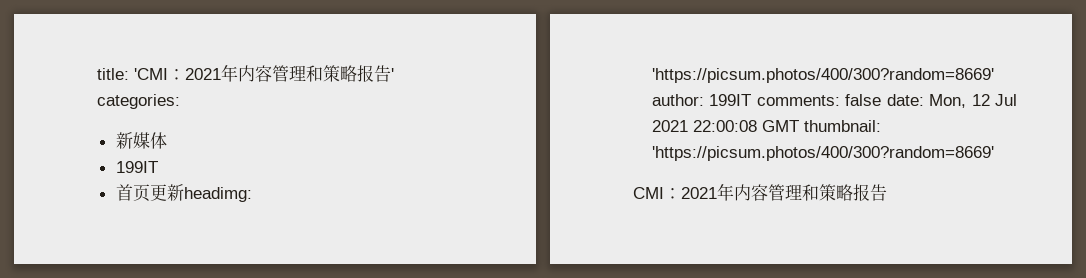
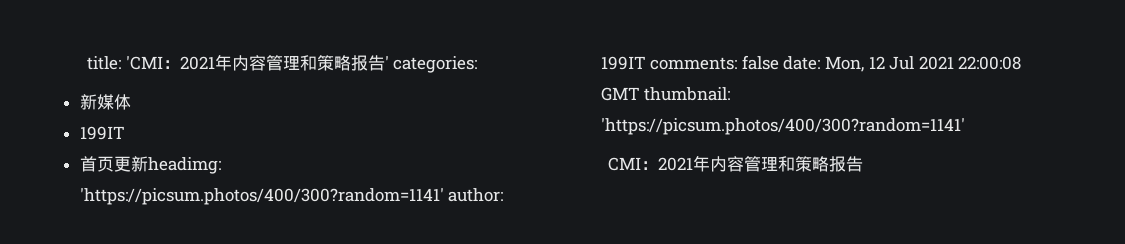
- 首页更新headimg: 'https://picsum.photos/400/300?random=8669' author: 199IT comments: false date: Mon, 12 Jul 2021 22:00:08 GMT thumbnail: 'https://picsum.photos/400/300?random=8669'
+ 首页更新headimg: 'https://picsum.photos/400/300?random=1141' author: 199IT comments: false date: Mon, 12 Jul 2021 22:00:08 GMT thumbnail: 'https://picsum.photos/400/300?random=1141'

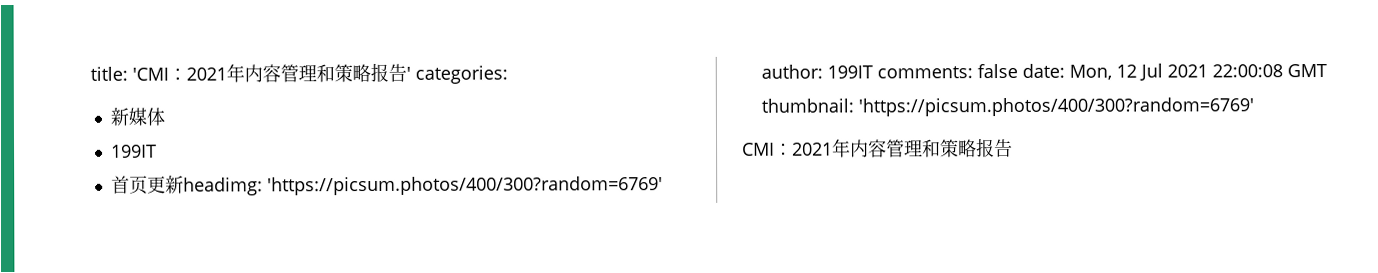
- 首页更新headimg: 'https://picsum.photos/400/300?random=1141' author: 199IT comments: false date: Mon, 12 Jul 2021 22:00:08 GMT thumbnail: 'https://picsum.photos/400/300?random=1141'
+ 首页更新headimg: 'https://picsum.photos/400/300?random=6769' author: 199IT comments: false date: Mon, 12 Jul 2021 22:00:08 GMT thumbnail: 'https://picsum.photos/400/300?random=6769'

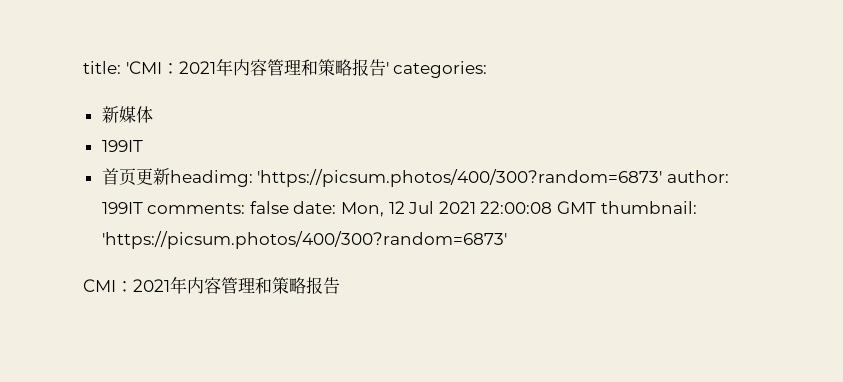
- 首页更新headimg: 'https://picsum.photos/400/300?random=6769' author: 199IT comments: false date: Mon, 12 Jul 2021 22:00:08 GMT thumbnail: 'https://picsum.photos/400/300?random=6769'
+ 首页更新headimg: 'https://picsum.photos/400/300?random=6873' author: 199IT comments: false date: Mon, 12 Jul 2021 22:00:08 GMT thumbnail: 'https://picsum.photos/400/300?random=6873'

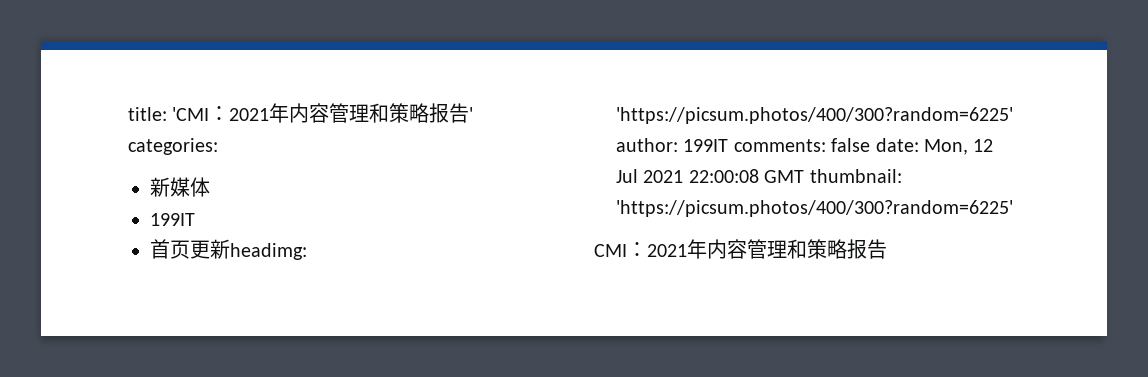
- 首页更新headimg: 'https://picsum.photos/400/300?random=6873' author: 199IT comments: false date: Mon, 12 Jul 2021 22:00:08 GMT thumbnail: 'https://picsum.photos/400/300?random=6873'
+ 首页更新headimg: 'https://picsum.photos/400/300?random=6225' author: 199IT comments: false date: Mon, 12 Jul 2021 22:00:08 GMT thumbnail: 'https://picsum.photos/400/300?random=6225'

